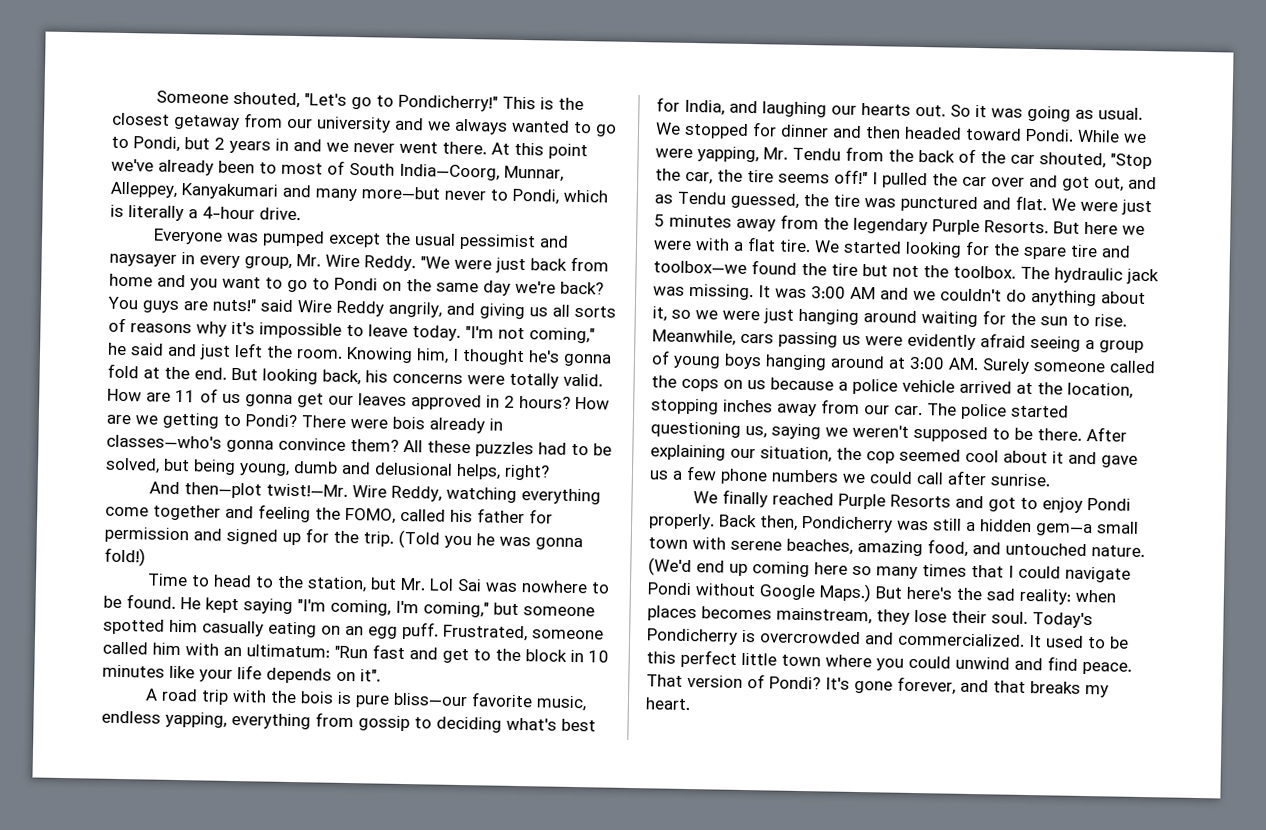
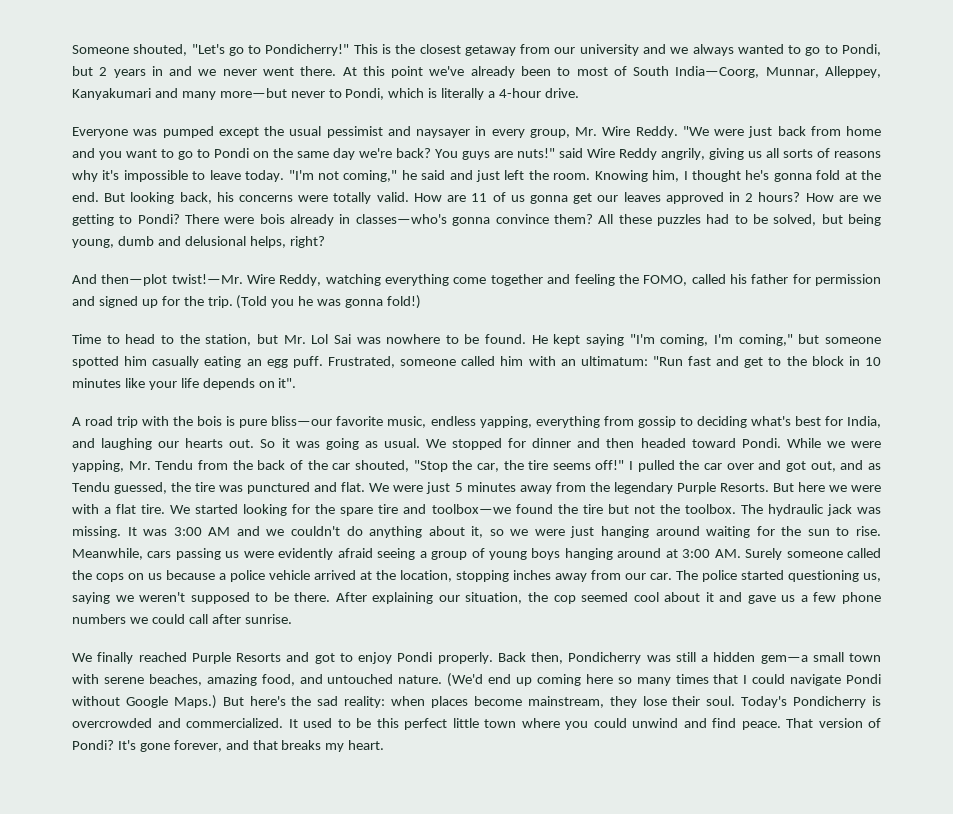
- You guys are nuts!" said Wire Reddy angrily, and giving us all sorts of reasons why it's impossible to leave today.
+ You guys are nuts!" said Wire Reddy angrily, giving us all sorts of reasons why it's impossible to leave today.
- He kept saying "I'm coming, I'm coming," but someone spotted him casually eating on an egg puff.
+ He kept saying "I'm coming, I'm coming," but someone spotted him casually eating an egg puff.
- But here's the sad reality: when places becomes mainstream, they lose their soul.
+ But here's the sad reality: when places become mainstream, they lose their soul.

